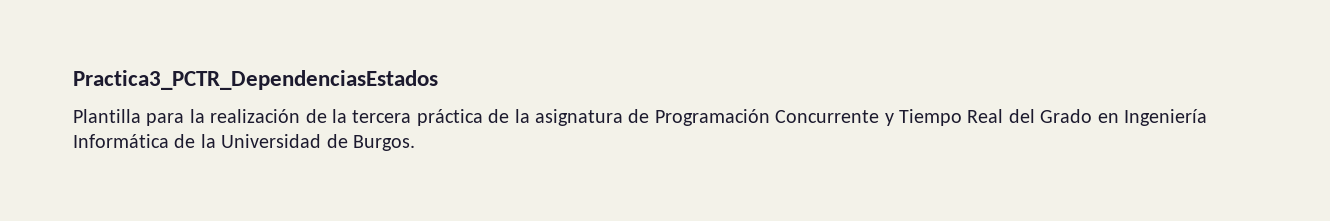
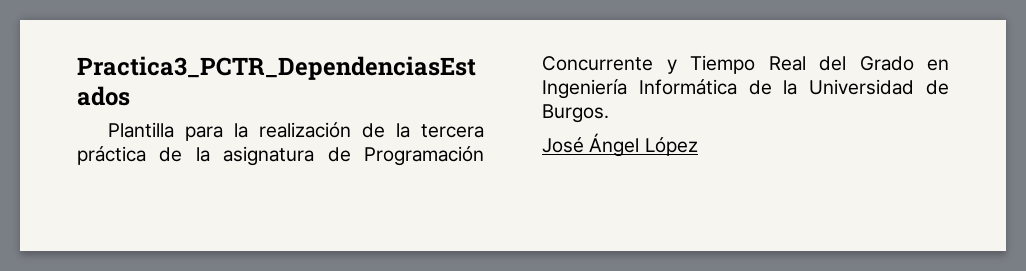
+ José Ángel López

